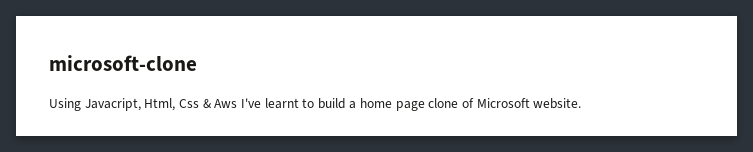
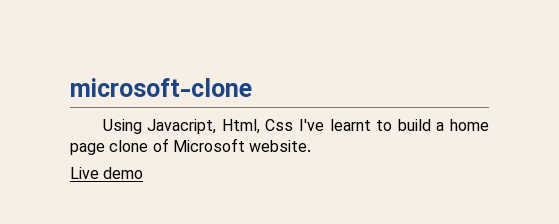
- Using Javacript, Html, Css & Aws I've learnt to build a home page clone of Microsoft website.
+ Using Javacript, Html, Css I've learnt to build a home page clone of Microsoft website.
+ Live demo

